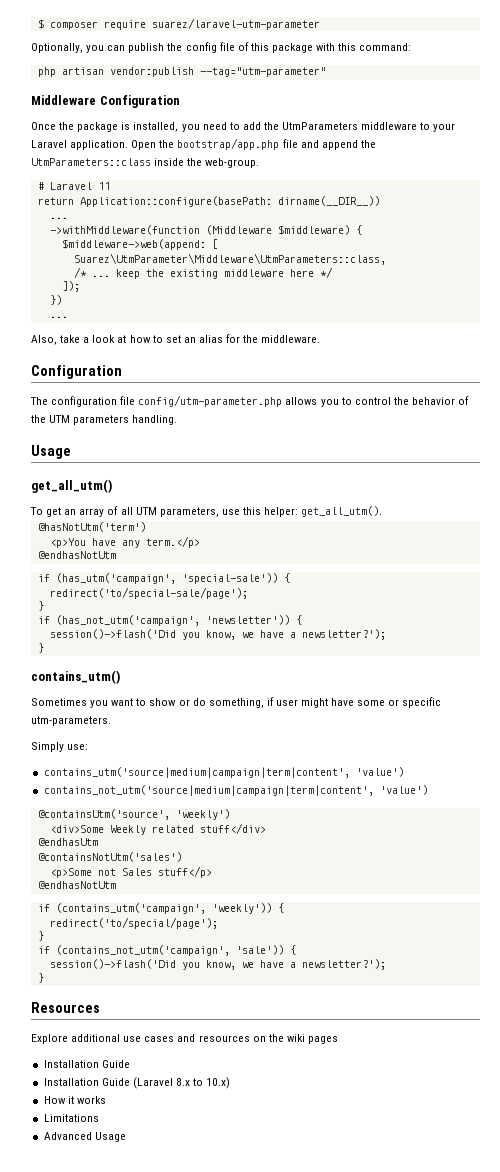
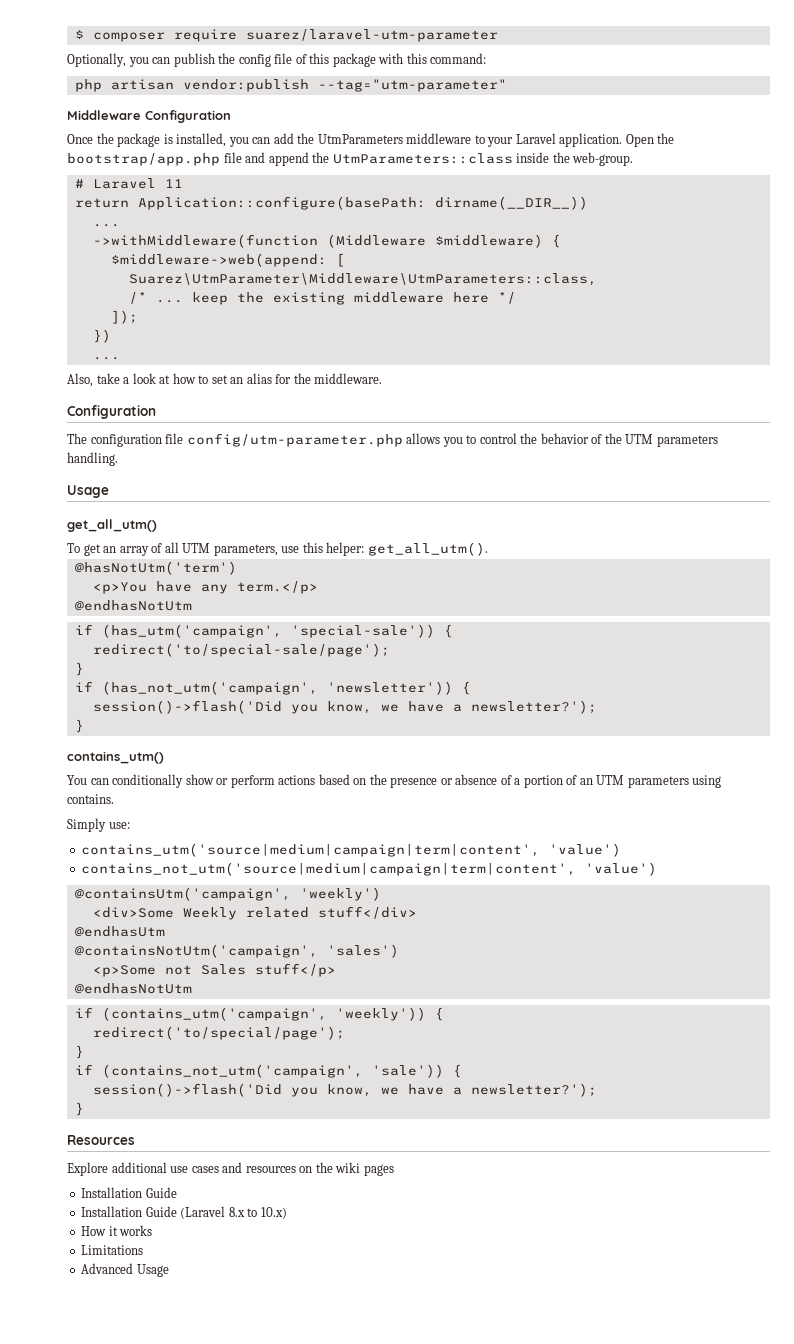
- Once the package is installed, you need to add the UtmParameters middleware to your Laravel application.
+ Once the package is installed, you can add the UtmParameters middleware to your Laravel application.
- Sometimes you want to show or do something, if user might have some or specific utm-parameters.
+ You can conditionally show or perform actions based on the presence or absence of a portion of an UTM parameters using contains.
- @containsUtm('source', 'weekly')
+ @containsUtm('campaign', 'weekly')
- @containsNotUtm('sales')
+ @containsNotUtm('campaign', 'sales')

